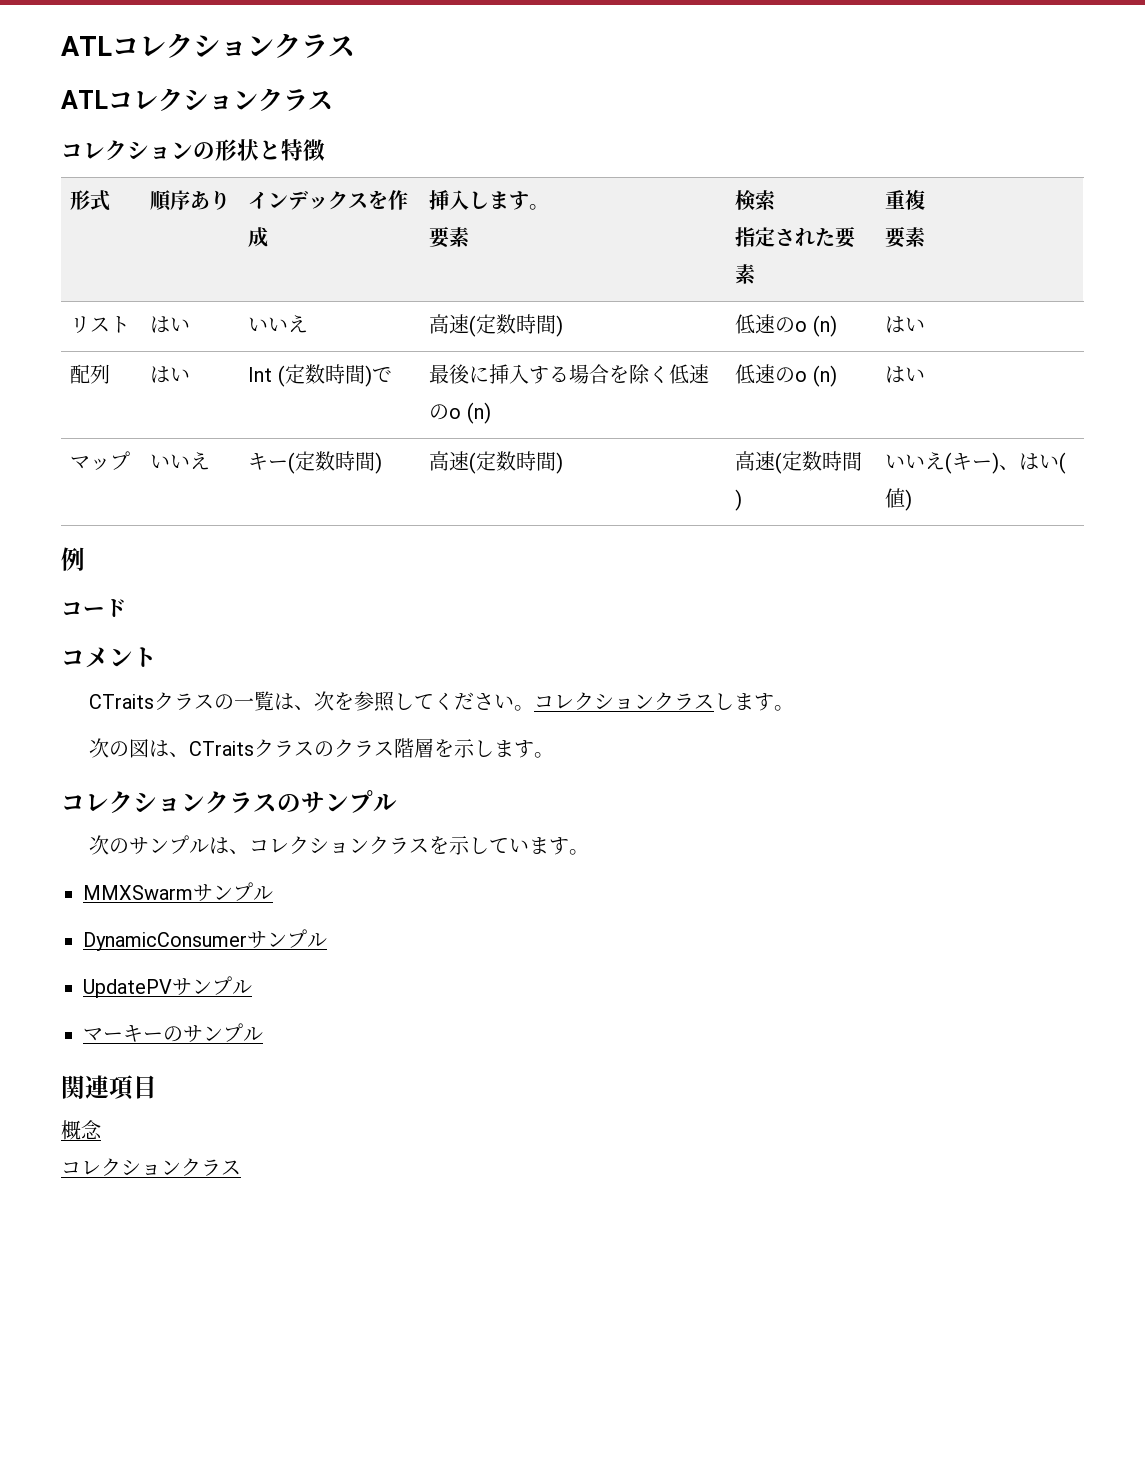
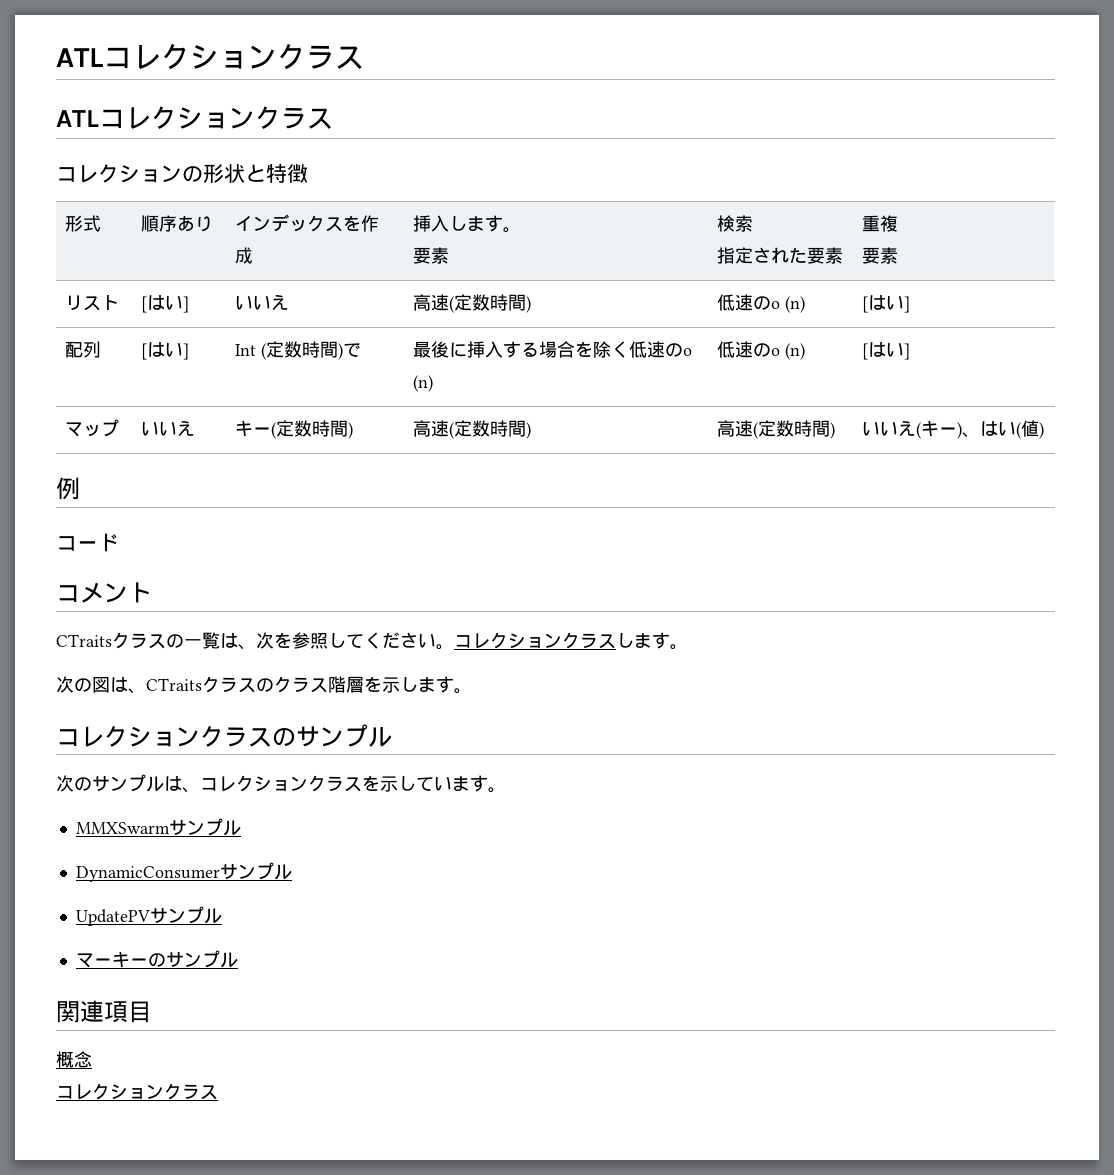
- リスト | はい | いいえ | 高速(定数時間) | 低速のo (n) | はい
+ リスト | [はい] | いいえ | 高速(定数時間) | 低速のo (n) | [はい]
- 配列 | はい | Int (定数時間)で | 最後に挿入する場合を除く低速のo (n) | 低速のo (n) | はい
+ 配列 | [はい] | Int (定数時間)で | 最後に挿入する場合を除く低速のo (n) | 低速のo (n) | [はい]

